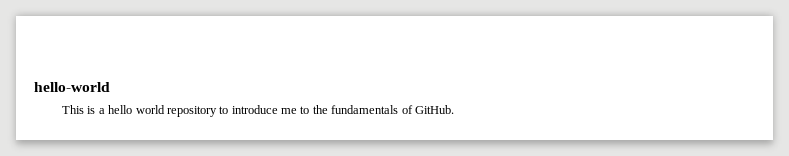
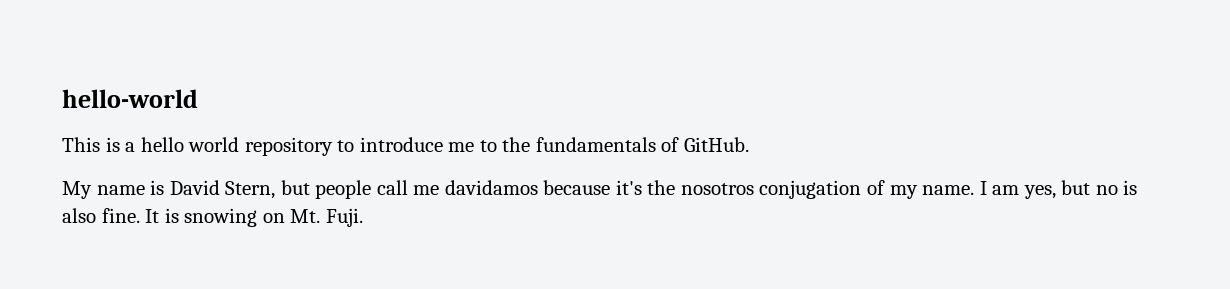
+ My name is David Stern, but people call me davidamos because it's the nosotros conjugation of my name. I am yes, but no is also fine. It is snowing on Mt. Fuji.

